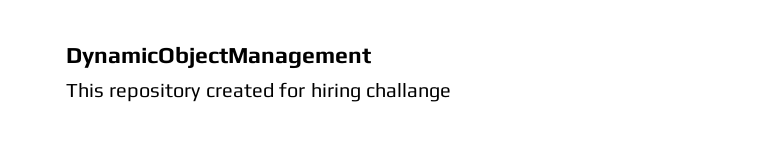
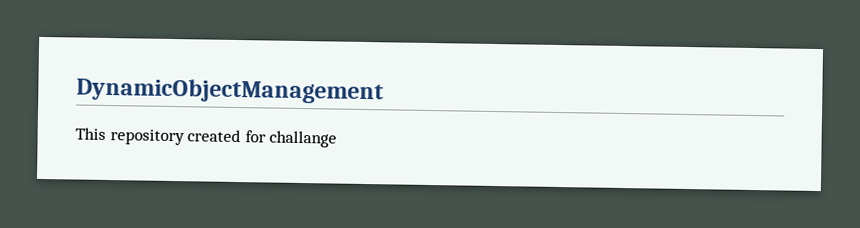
- This repository created for hiring challange
+ This repository created for challange

